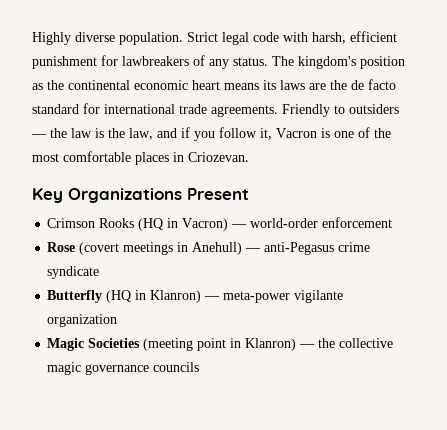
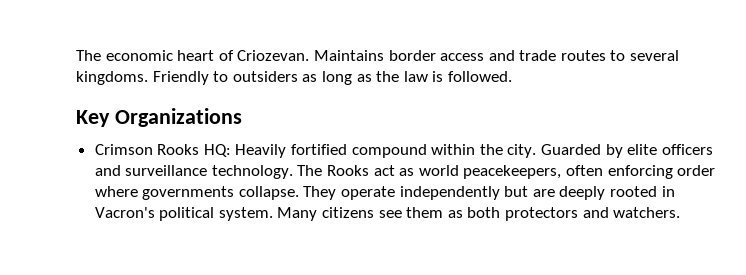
- Highly diverse population. Strict legal code with harsh, efficient punishment for lawbreakers of any status. The kingdom's position as the continental economic heart means its laws are the de facto standard for international trade agreements. Friendly to outsiders — the law is the law, and if you follow it, Vacron is one of the most comfortable places in Criozevan.
+ The economic heart of Criozevan. Maintains border access and trade routes to several kingdoms. Friendly to outsiders as long as the law is followed.
- Key Organizations Present
+ Key Organizations
- Crimson Rooks (HQ in Vacron) — world-order enforcement
- Rose (covert meetings in Anehull) — anti-Pegasus crime syndicate
- Butterfly (HQ in Klanron) — meta-power vigilante organization
- Magic Societies (meeting point in Klanron) — the collective magic governance councils
+ Crimson Rooks HQ: Heavily fortified compound within the city. Guarded by elite officers and surveillance technology. The Rooks act as world peacekeepers, often enforcing order where governments collapse. They operate independently but are deeply rooted in Vacron's political system. Many citizens see them as both protectors and watchers.

